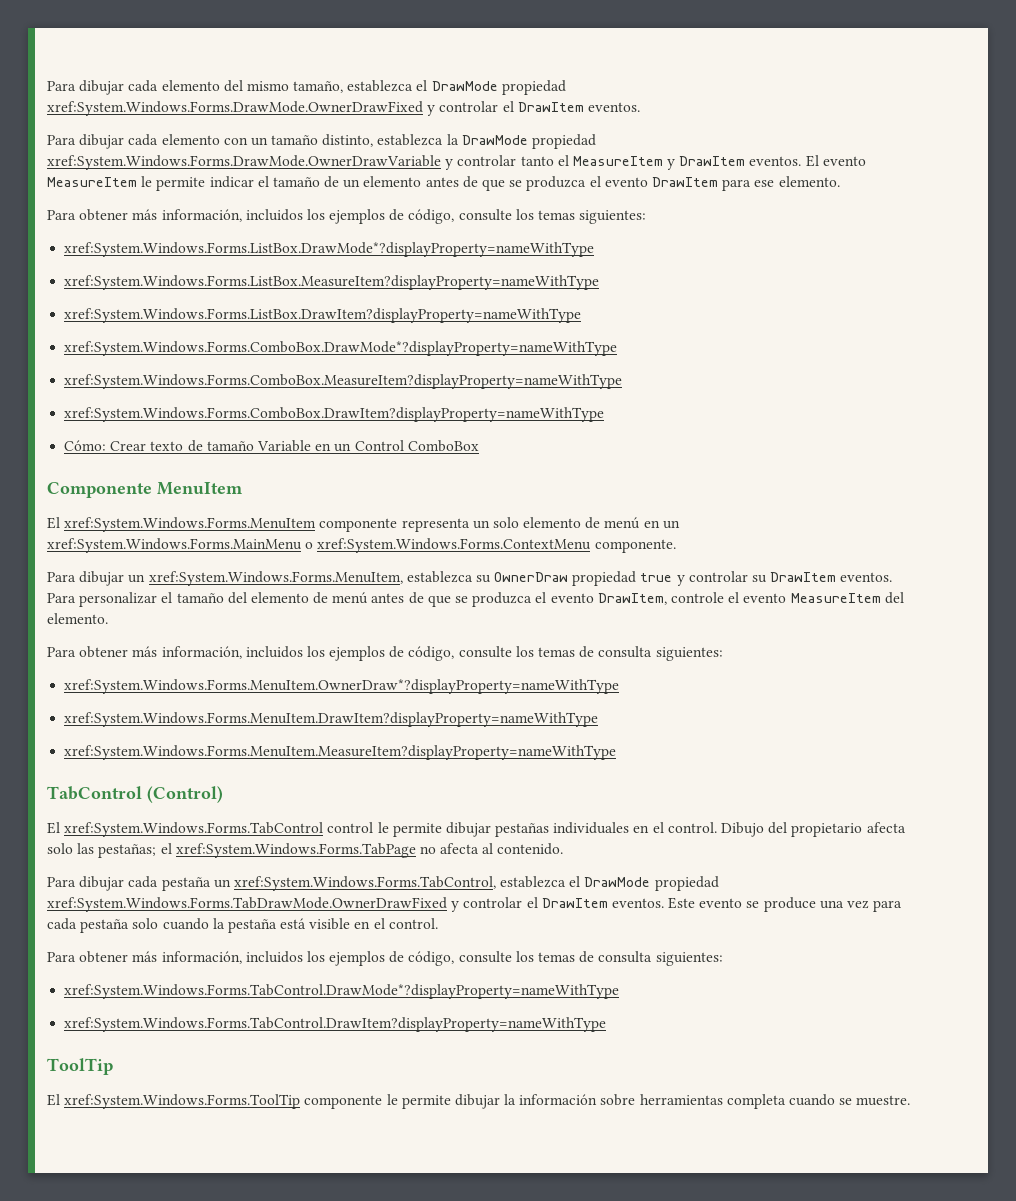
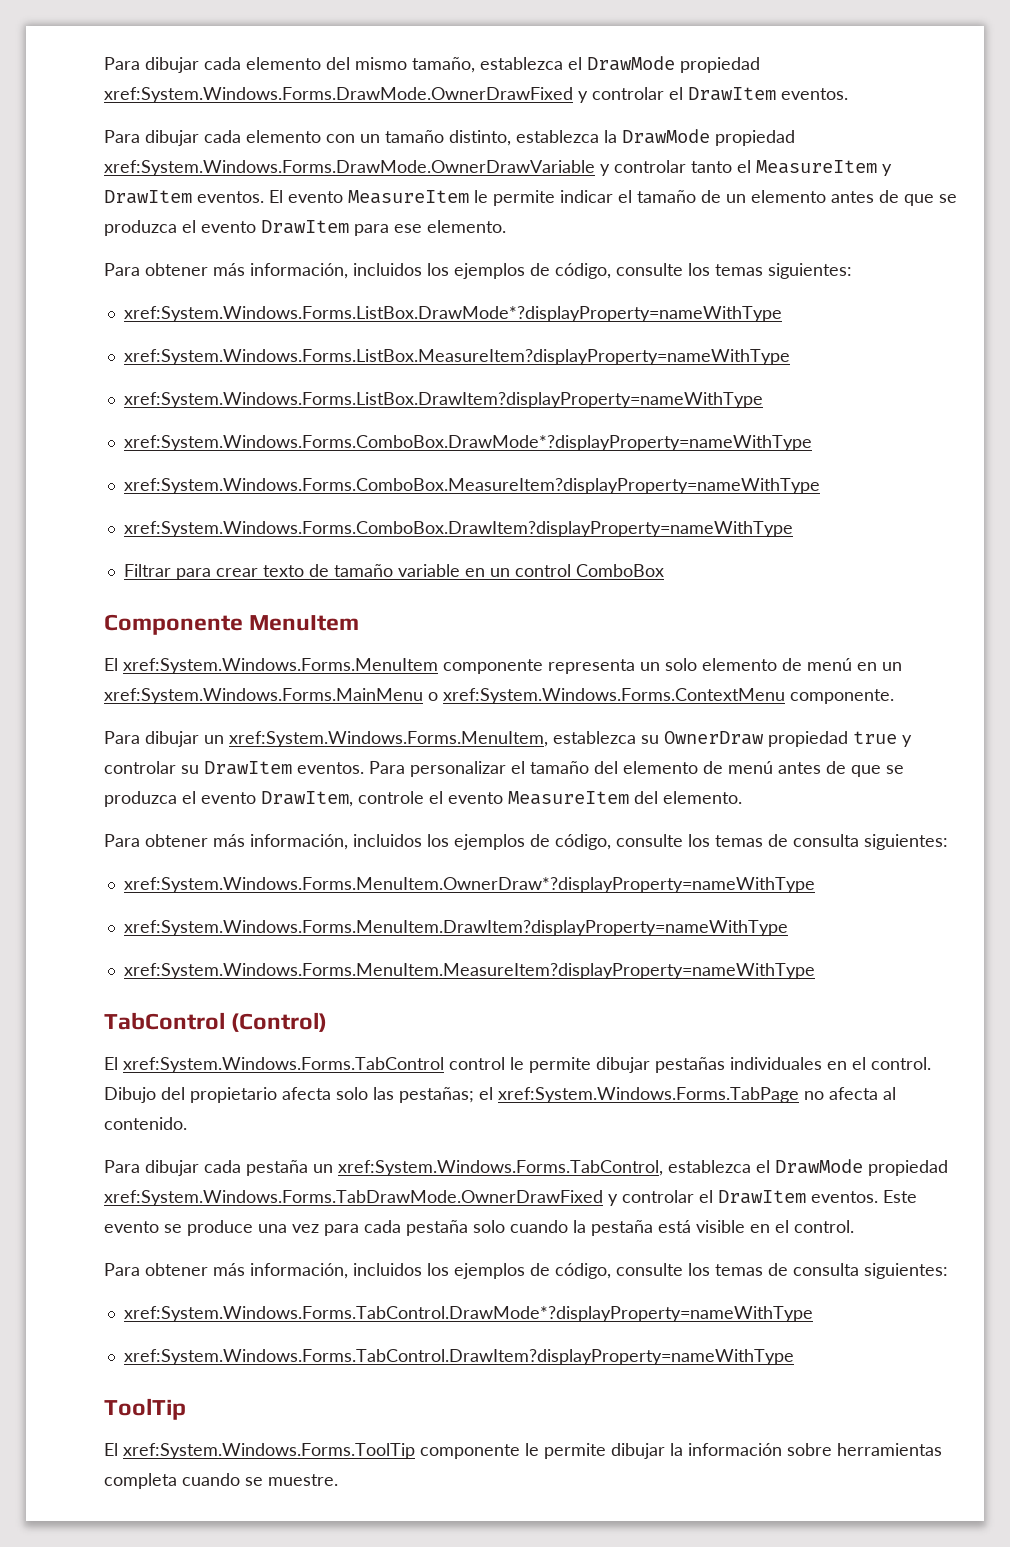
- Cómo: Crear texto de tamaño Variable en un Control ComboBox
+ Filtrar para crear texto de tamaño variable en un control ComboBox

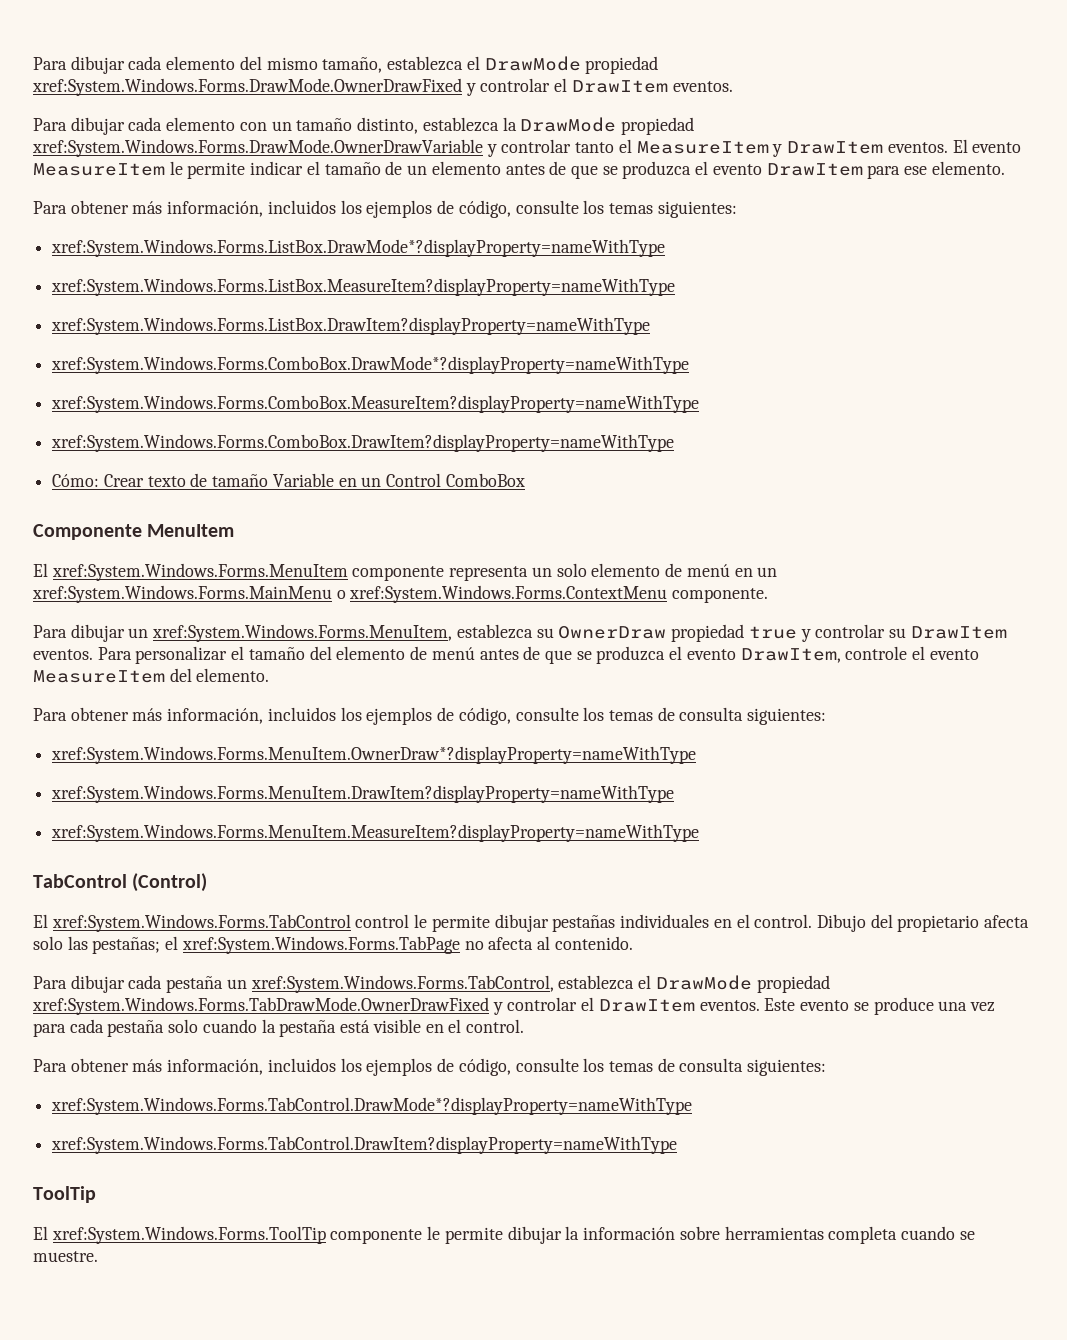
- Filtrar para crear texto de tamaño variable en un control ComboBox
+ Cómo: Crear texto de tamaño Variable en un Control ComboBox

